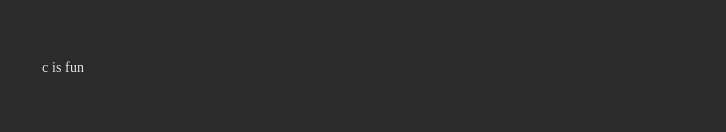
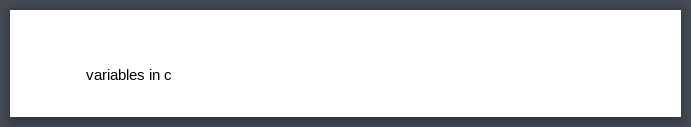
- c is fun
+ variables in c

